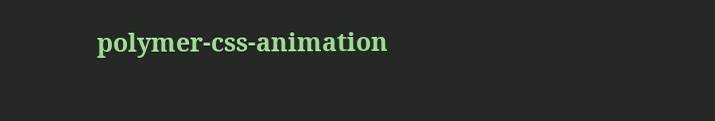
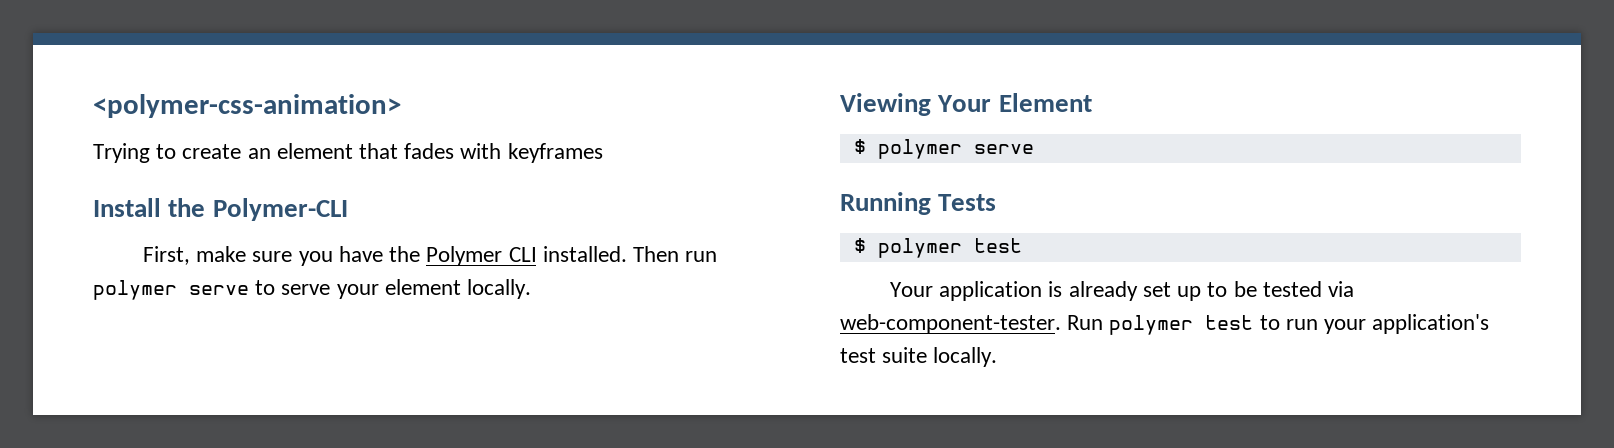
- polymer-css-animation
+ <polymer-css-animation>
+ Trying to create an element that fades with keyframes
+ Install the Polymer-CLI
+ First, make sure you have the Polymer CLI installed. Then run polymer serve to serve your element locally.
+ Viewing Your Element
+ $ polymer serve
+ Running Tests
+ $ polymer test
+ Your application is already set up to be tested via web-component-tester. Run polymer test to run your application's test suite locally.

